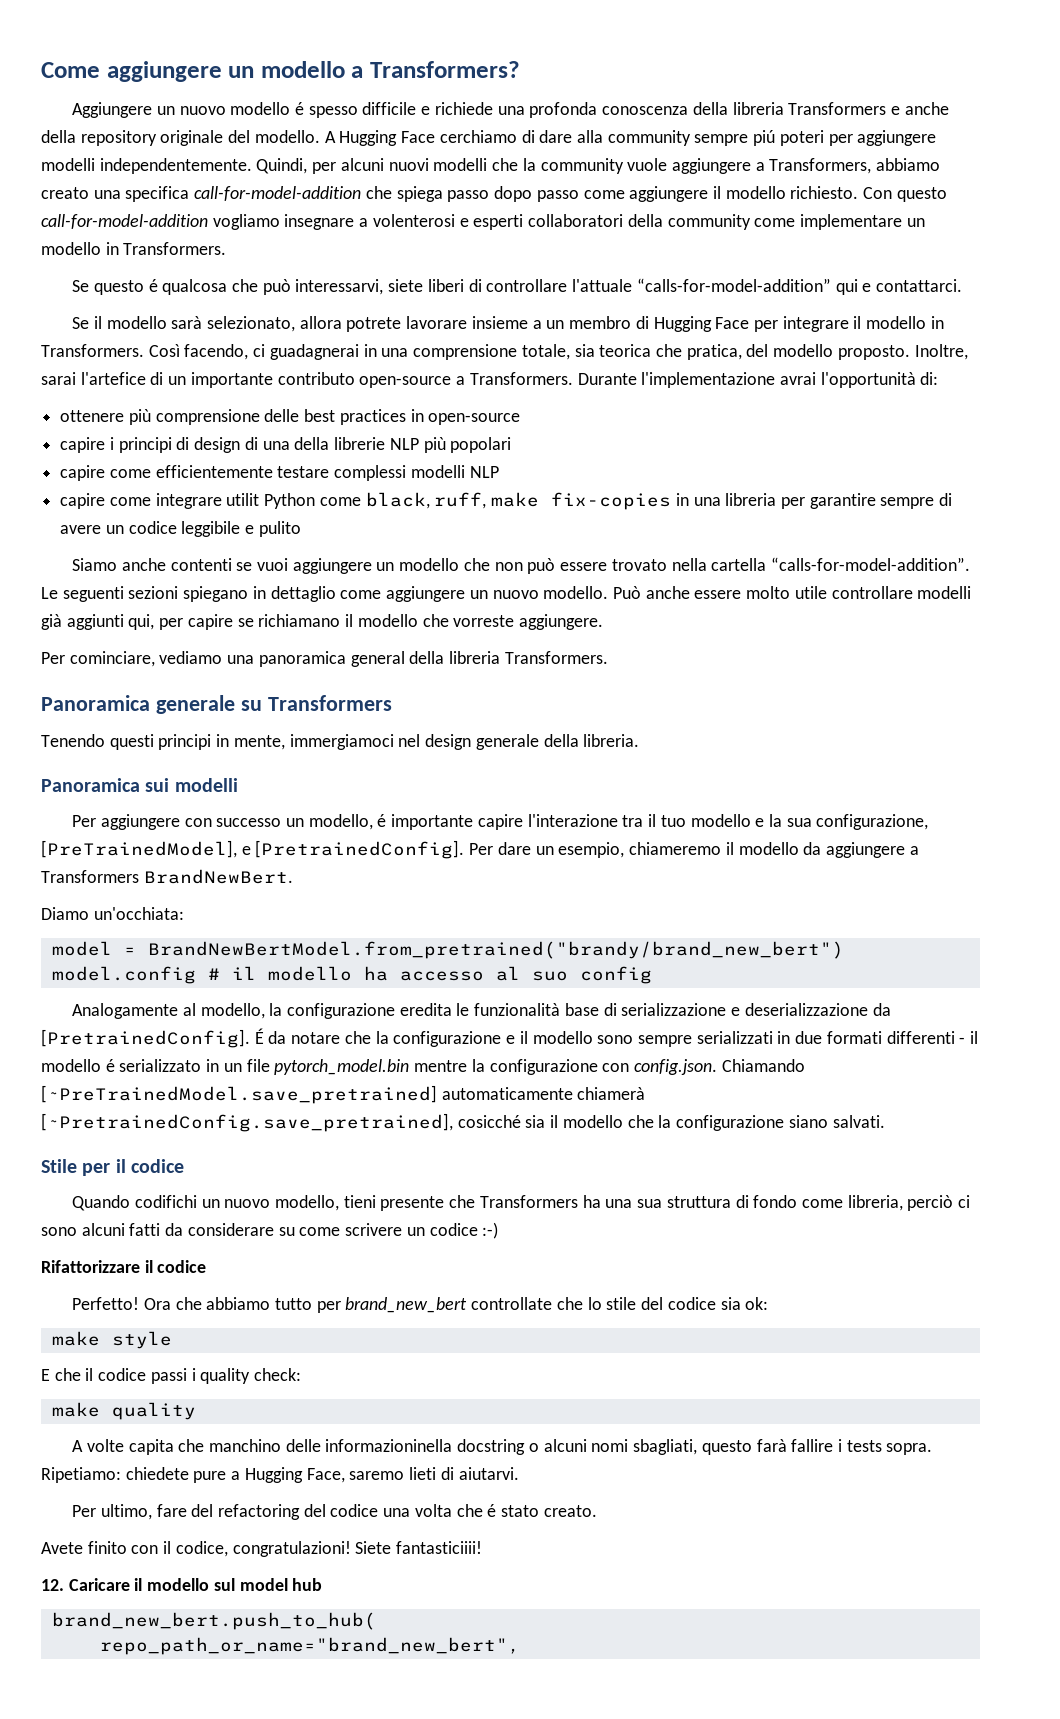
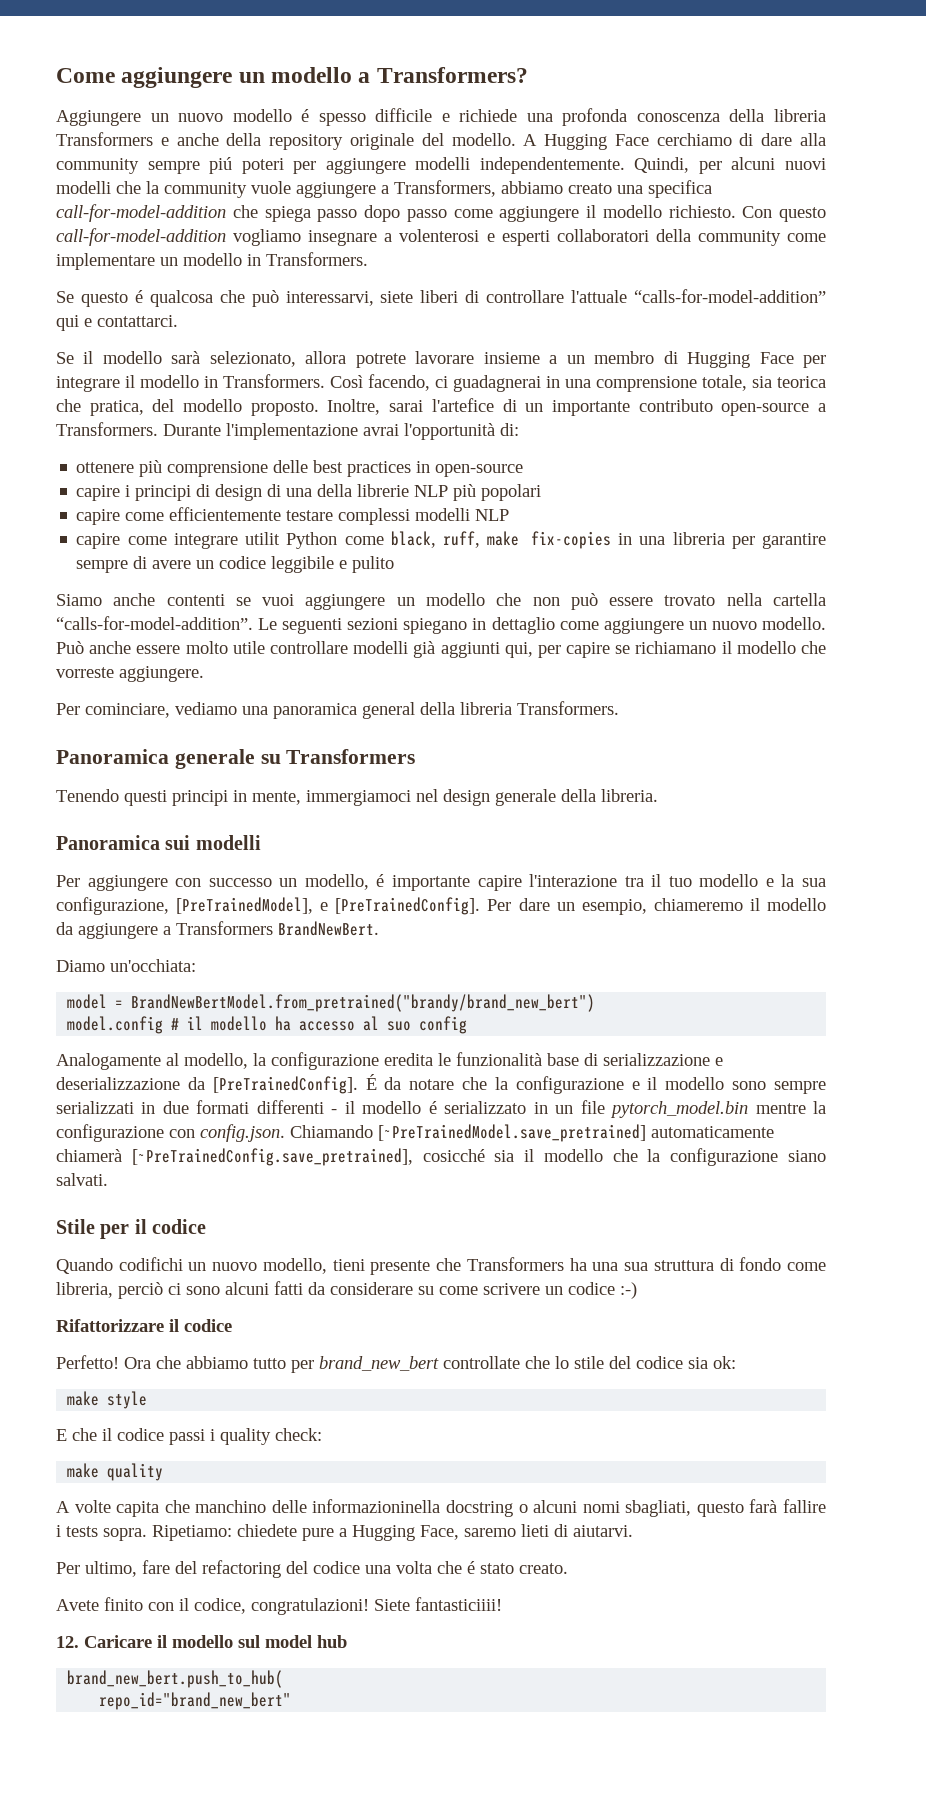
- Per aggiungere con successo un modello, é importante capire l'interazione tra il tuo modello e la sua configurazione, [PreTrainedModel], e [PretrainedConfig].
+ Per aggiungere con successo un modello, é importante capire l'interazione tra il tuo modello e la sua configurazione, [PreTrainedModel], e [PreTrainedConfig].
- Analogamente al modello, la configurazione eredita le funzionalità base di serializzazione e deserializzazione da [PretrainedConfig].
+ Analogamente al modello, la configurazione eredita le funzionalità base di serializzazione e deserializzazione da [PreTrainedConfig].
- É da notare che la configurazione e il modello sono sempre serializzati in due formati differenti - il modello é serializzato in un file pytorch_model.bin mentre la configurazione con config.json. Chiamando [~PreTrainedModel.save_pretrained] automaticamente chiamerà [~PretrainedConfig.save_pretrained], cosicché sia il modello che la configurazione siano salvati.
+ É da notare che la configurazione e il modello sono sempre serializzati in due formati differenti - il modello é serializzato in un file pytorch_model.bin mentre la configurazione con config.json. Chiamando [~PreTrainedModel.save_pretrained] automaticamente chiamerà [~PreTrainedConfig.save_pretrained], cosicché sia il modello che la configurazione siano salvati.
- repo_path_or_name="brand_new_bert",
+ repo_id="brand_new_bert"

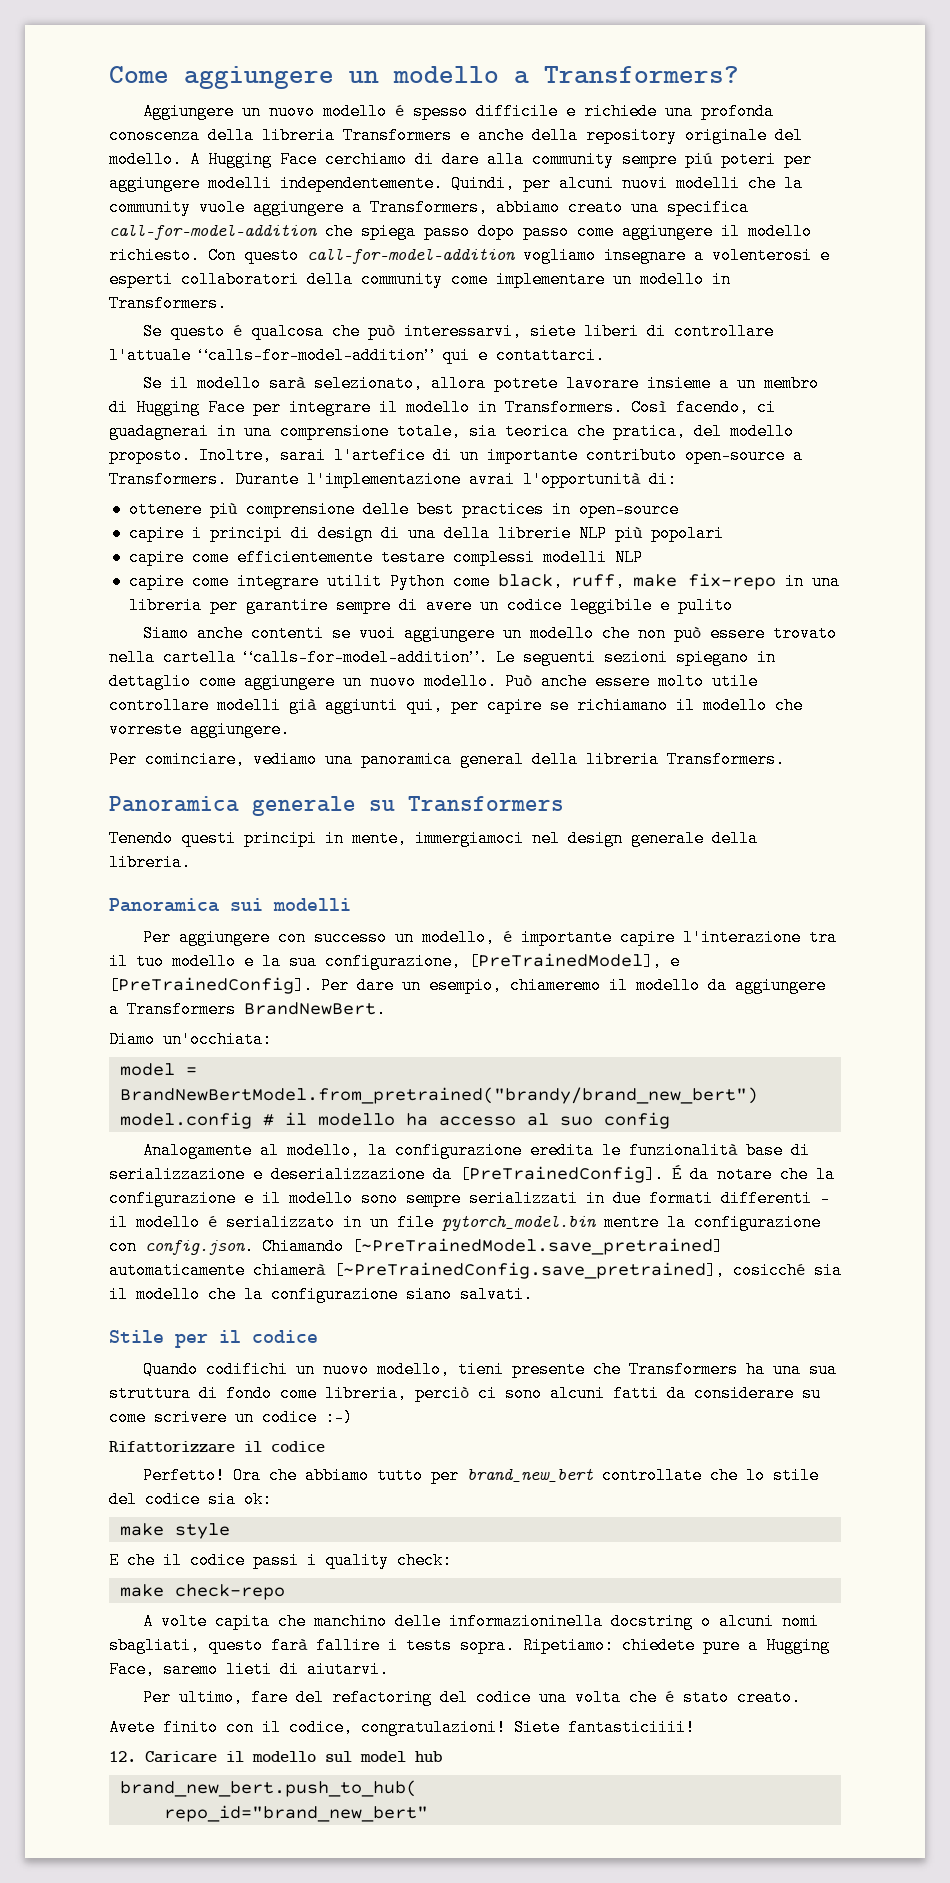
- capire come integrare utilit Python come black, ruff, make fix-copies in una libreria per garantire sempre di avere un codice leggibile e pulito
+ capire come integrare utilit Python come black, ruff, make fix-repo in una libreria per garantire sempre di avere un codice leggibile e pulito
- make quality
+ make check-repo

